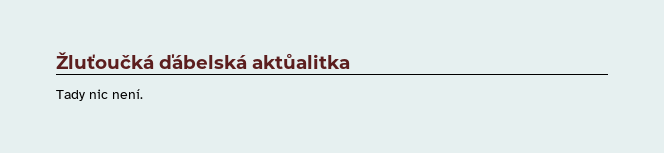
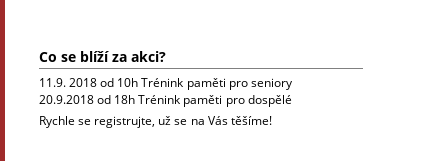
- Žluťoučká ďábelská aktůalitka
- Tady nic není.
+ Co se blíží za akci?
+ 11.9. 2018 od 10h Trénink paměti pro seniory
+ 20.9.2018 od 18h Trénink paměti pro dospělé
+ Rychle se registrujte, už se na Vás těšíme!

